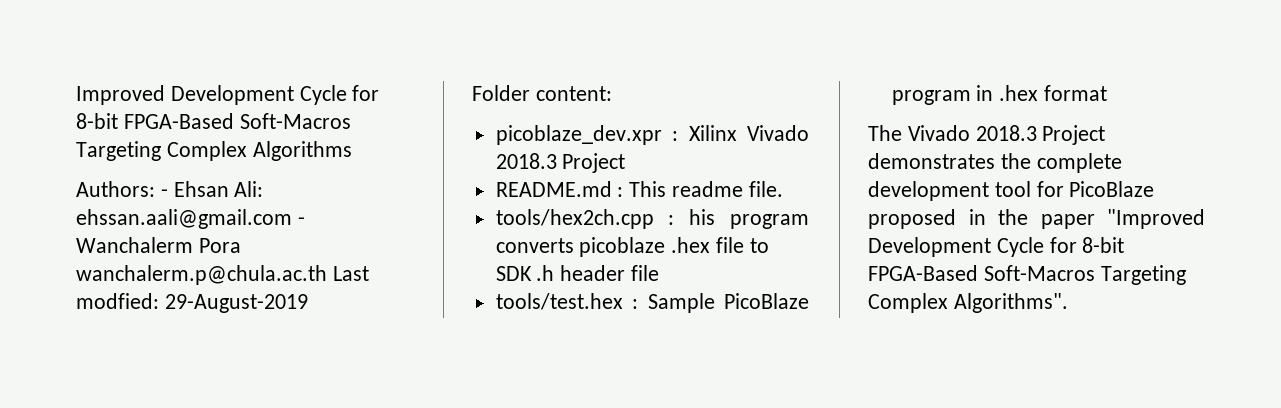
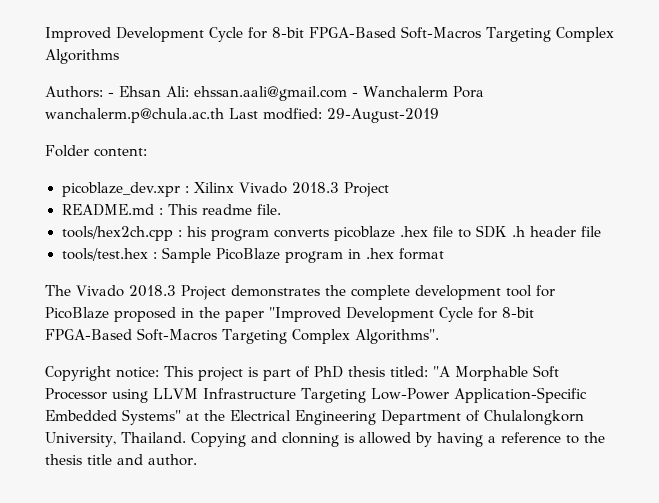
+ Copyright notice: This project is part of PhD thesis titled: "A Morphable Soft Processor using LLVM Infrastructure Targeting Low-Power Application-Specific Embedded Systems" at the Electrical Engineering Department of Chulalongkorn University, Thailand. Copying and clonning is allowed by having a reference to the thesis title and author.

